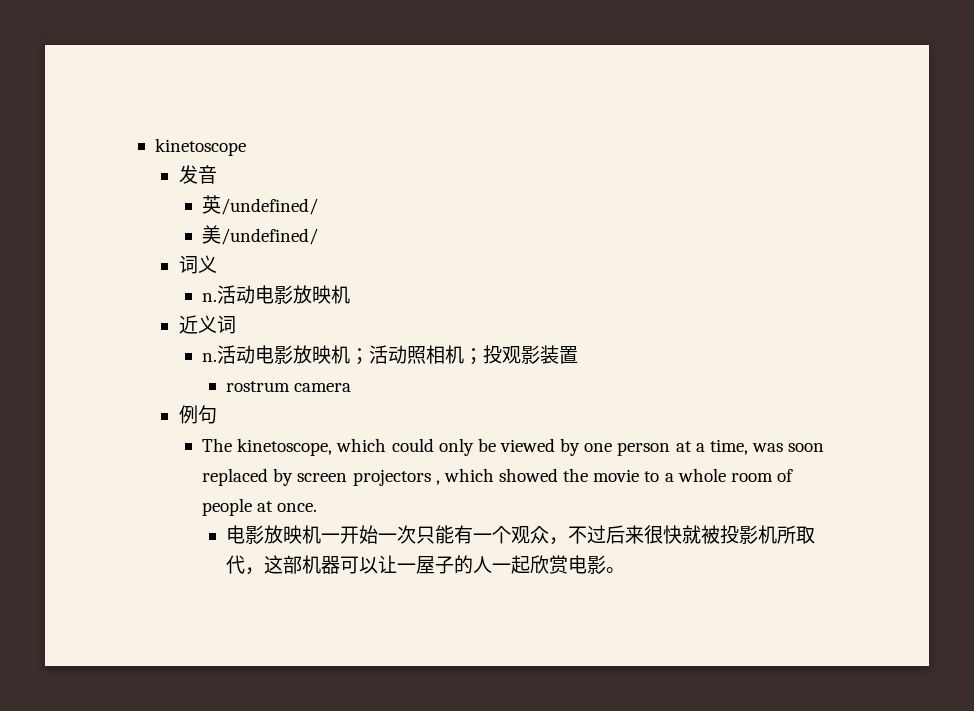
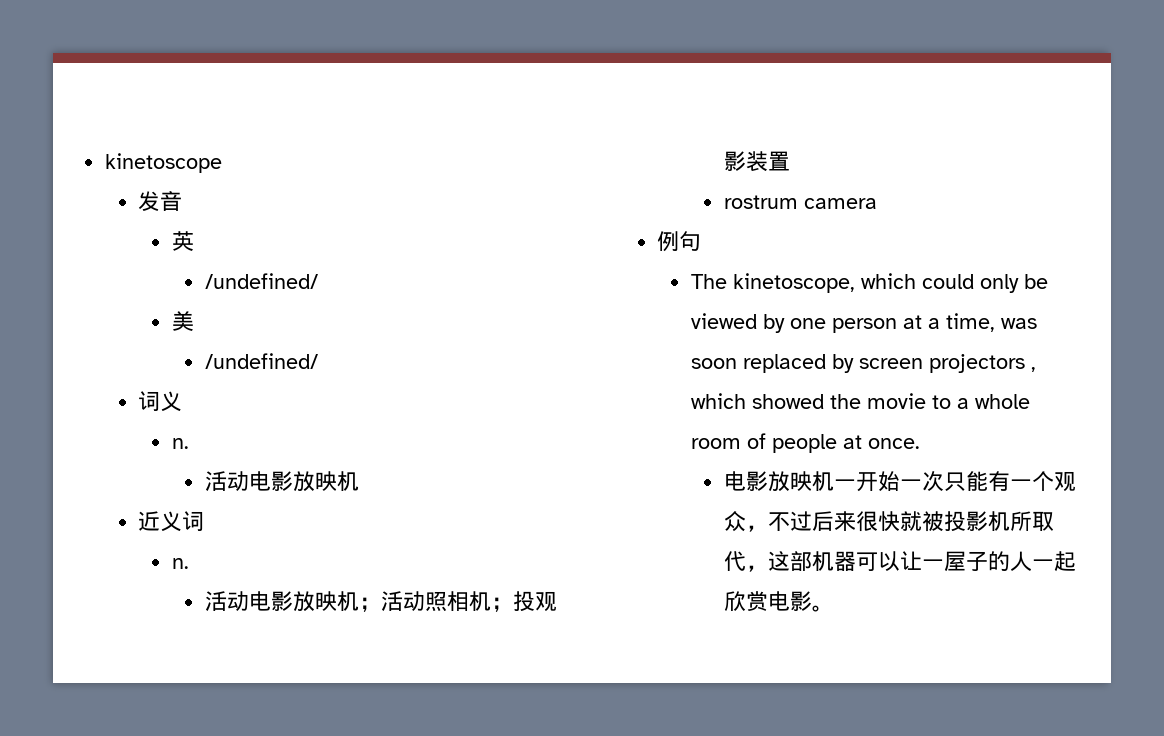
- 英/undefined/
+ 英
+ /undefined/
- 美/undefined/
+ 美
+ /undefined/
  词义
- n.活动电影放映机
+ n.
+ 活动电影放映机
  近义词
- n.活动电影放映机；活动照相机；投观影装置
+ n.
+ 活动电影放映机；活动照相机；投观影装置

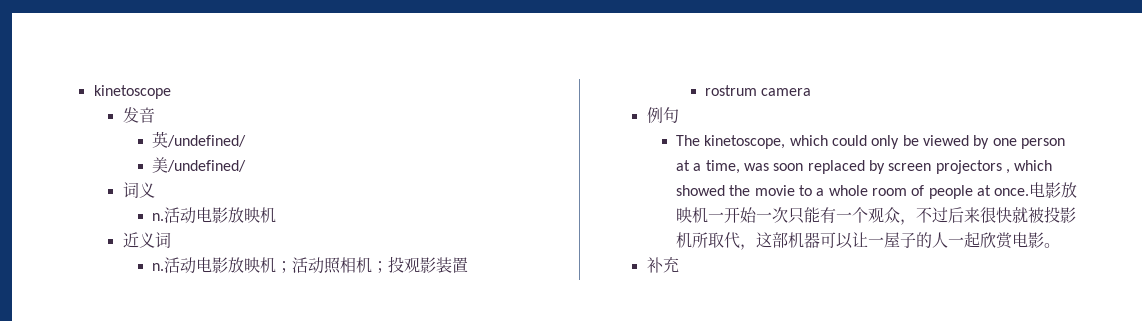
- 英
- /undefined/
+ 英/undefined/
- 美
- /undefined/
+ 美/undefined/
  词义
- n.
- 活动电影放映机
+ n.活动电影放映机
  近义词
- n.
- 活动电影放映机；活动照相机；投观影装置
+ n.活动电影放映机；活动照相机；投观影装置
- The kinetoscope, which could only be viewed by one person at a time, was soon replaced by screen projectors , which showed the movie to a whole room of people at once.
- 电影放映机一开始一次只能有一个观众，不过后来很快就被投影机所取代，这部机器可以让一屋子的人一起欣赏电影。
+ The kinetoscope, which could only be viewed by one person at a time, was soon replaced by screen projectors , which showed the movie to a whole room of people at once.电影放映机一开始一次只能有一个观众，不过后来很快就被投影机所取代，这部机器可以让一屋子的人一起欣赏电影。
+ 补充

